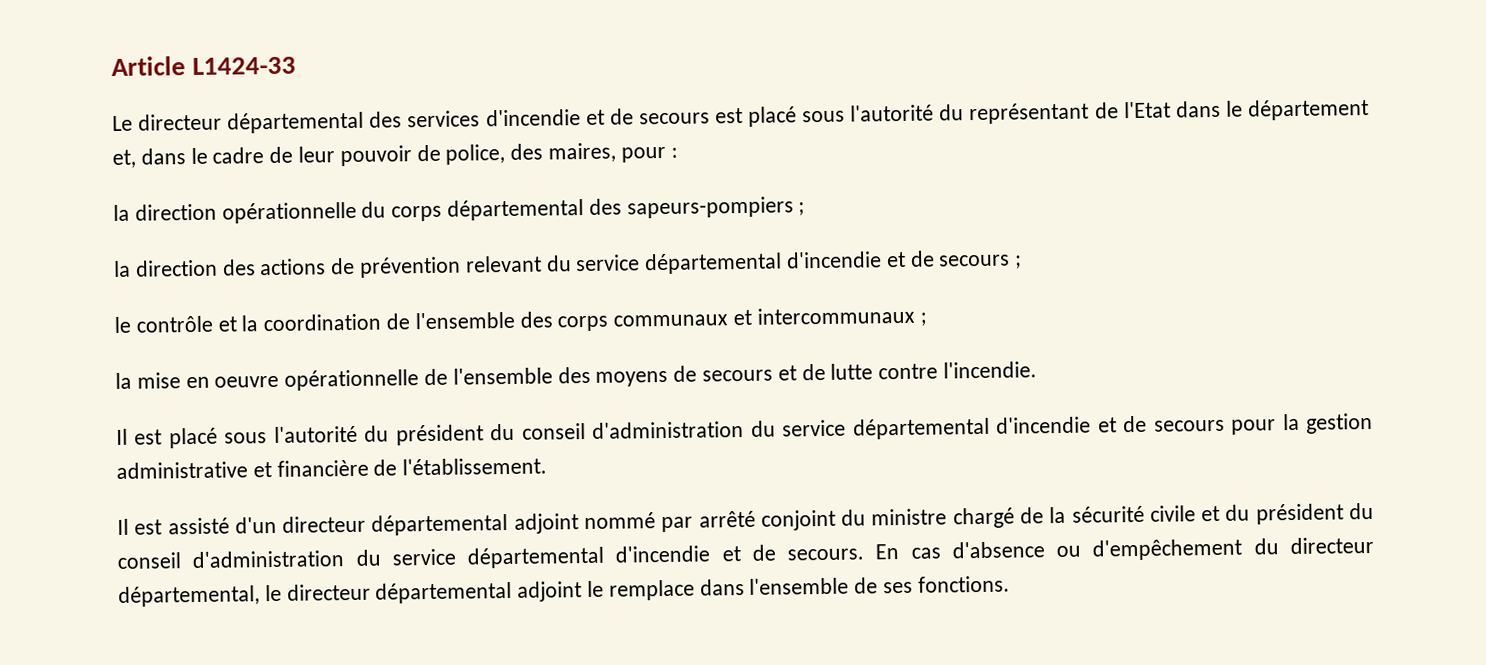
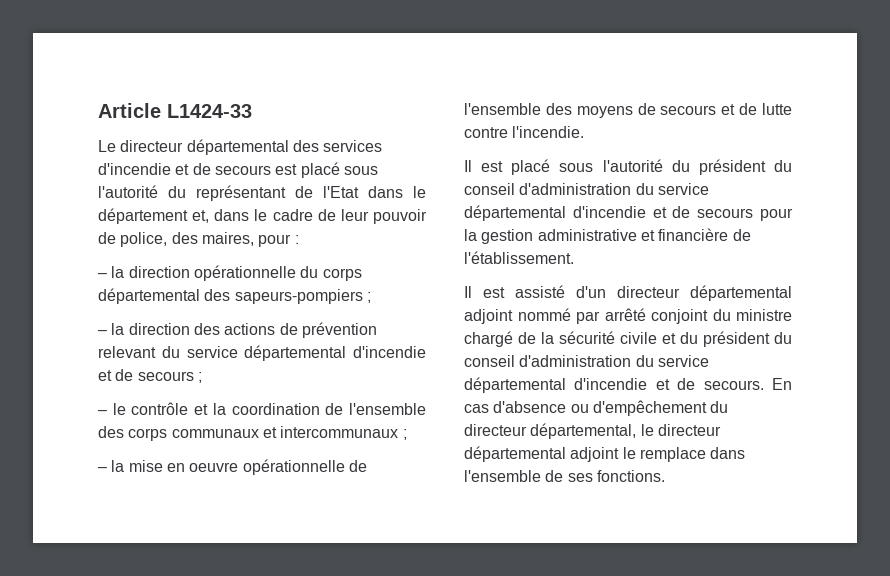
- la direction opérationnelle du corps départemental des sapeurs-pompiers ;
+ – la direction opérationnelle du corps départemental des sapeurs-pompiers ;
- la direction des actions de prévention relevant du service départemental d'incendie et de secours ;
+ – la direction des actions de prévention relevant du service départemental d'incendie et de secours ;
- le contrôle et la coordination de l'ensemble des corps communaux et intercommunaux ;
+ – le contrôle et la coordination de l'ensemble des corps communaux et intercommunaux ;
- la mise en oeuvre opérationnelle de l'ensemble des moyens de secours et de lutte contre l'incendie.
+ – la mise en oeuvre opérationnelle de l'ensemble des moyens de secours et de lutte contre l'incendie.

